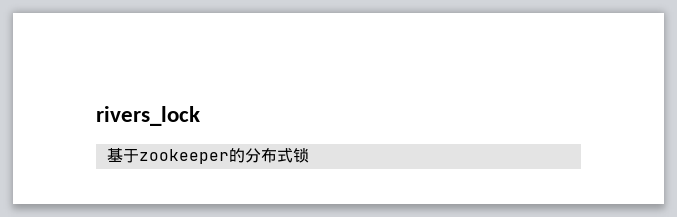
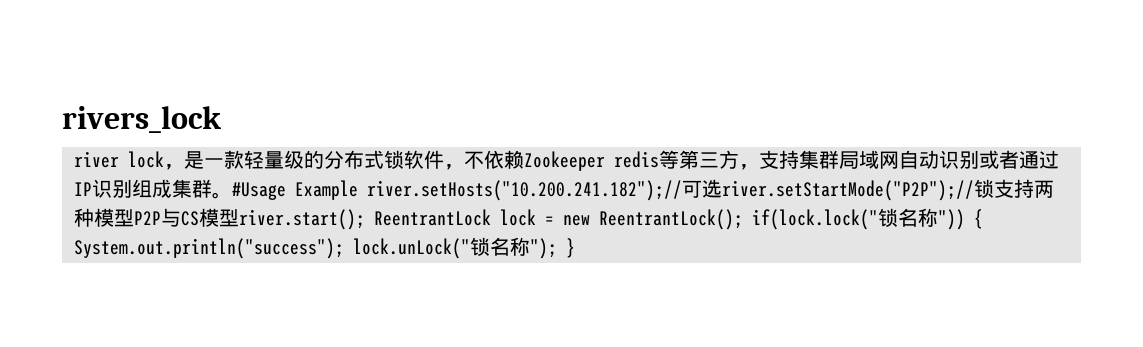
- 基于zookeeper的分布式锁
+ river lock，是一款轻量级的分布式锁软件，不依赖Zookeeper redis等第三方，支持集群局域网自动识别或者通过IP识别组成集群。#Usage Example river.setHosts("10.200.241.182");//可选river.setStartMode("P2P");//锁支持两种模型P2P与CS模型river.start(); ReentrantLock lock = new ReentrantLock(); if(lock.lock("锁名称")) { System.out.println("success"); lock.unLock("锁名称"); }

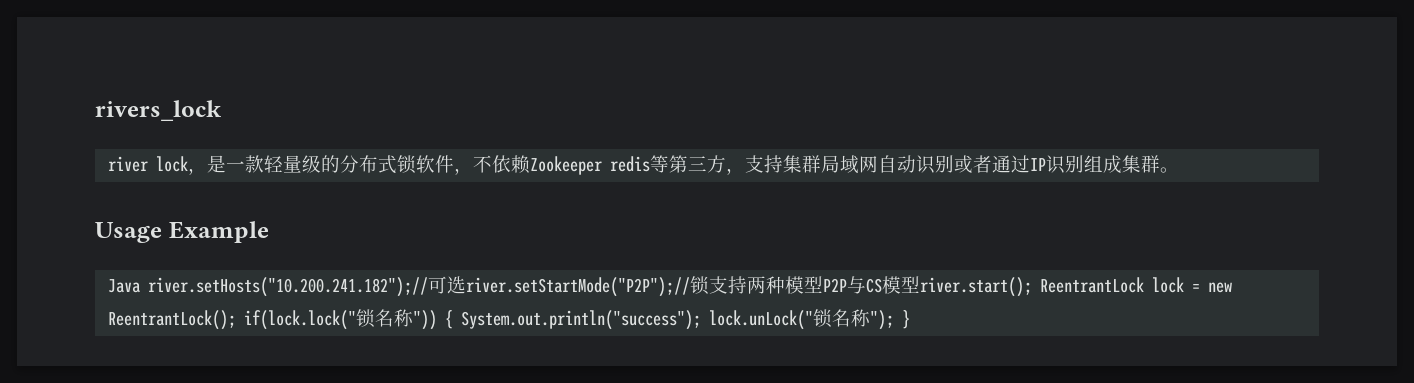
- river lock，是一款轻量级的分布式锁软件，不依赖Zookeeper redis等第三方，支持集群局域网自动识别或者通过IP识别组成集群。#Usage Example river.setHosts("10.200.241.182");//可选river.setStartMode("P2P");//锁支持两种模型P2P与CS模型river.start(); ReentrantLock lock = new ReentrantLock(); if(lock.lock("锁名称")) { System.out.println("success"); lock.unLock("锁名称"); }
+ river lock，是一款轻量级的分布式锁软件，不依赖Zookeeper redis等第三方，支持集群局域网自动识别或者通过IP识别组成集群。
+ Usage Example
+ Java river.setHosts("10.200.241.182");//可选river.setStartMode("P2P");//锁支持两种模型P2P与CS模型river.start(); ReentrantLock lock = new ReentrantLock(); if(lock.lock("锁名称")) { System.out.println("success"); lock.unLock("锁名称"); }

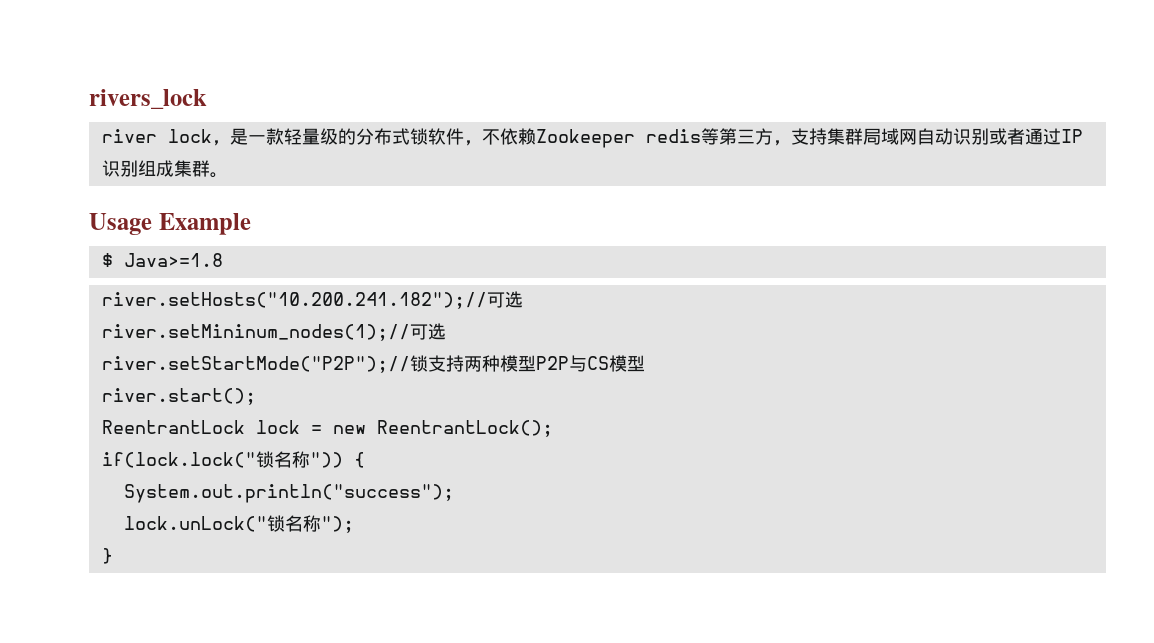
- Java river.setHosts("10.200.241.182");//可选river.setStartMode("P2P");//锁支持两种模型P2P与CS模型river.start(); ReentrantLock lock = new ReentrantLock(); if(lock.lock("锁名称")) { System.out.println("success"); lock.unLock("锁名称"); }
+ $ Java>=1.8
+ river.setHosts("10.200.241.182");//可选
+ river.setMininum_nodes(1);//可选
+ river.setStartMode("P2P");//锁支持两种模型P2P与CS模型
+ river.start();
+ ReentrantLock lock = new ReentrantLock();
+ if(lock.lock("锁名称")) {
+ System.out.println("success");
+ lock.unLock("锁名称");
+ }

